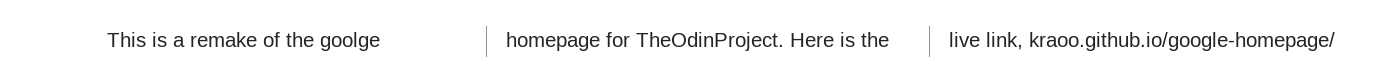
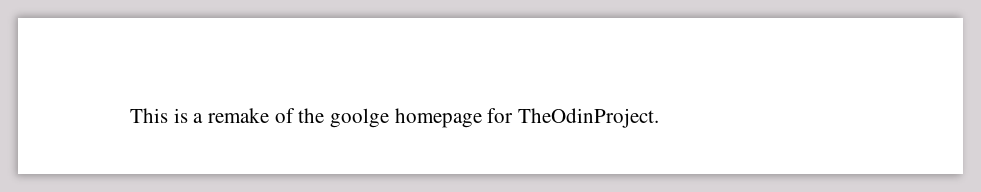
- Here is the live link, kraoo.github.io/google-homepage/

